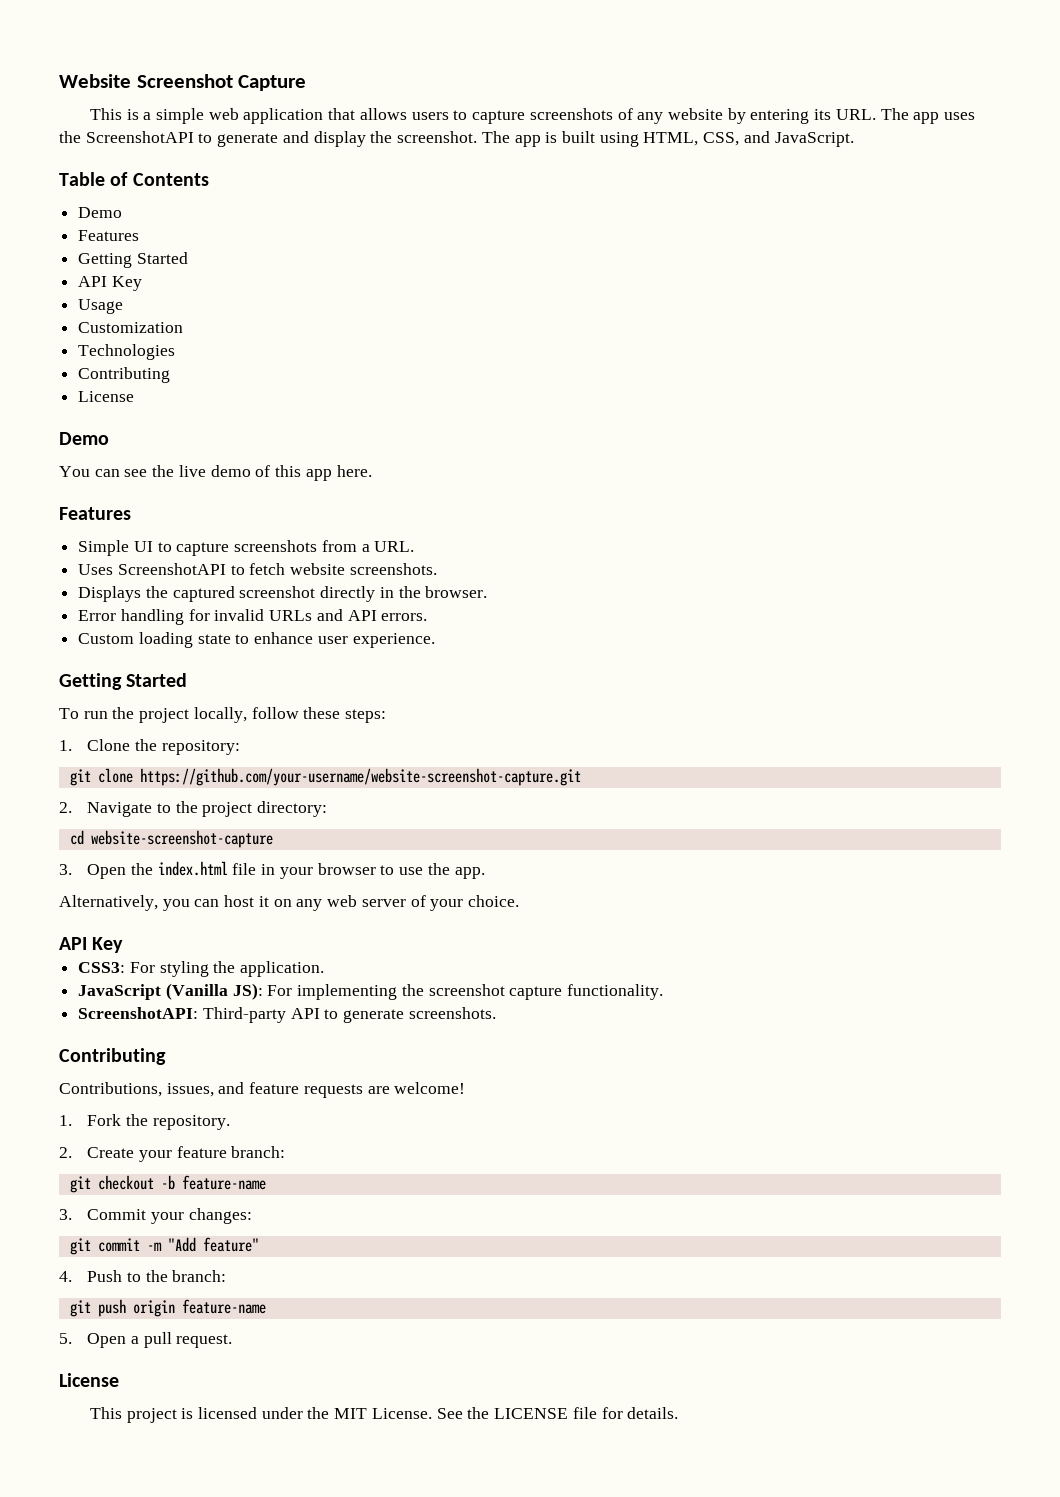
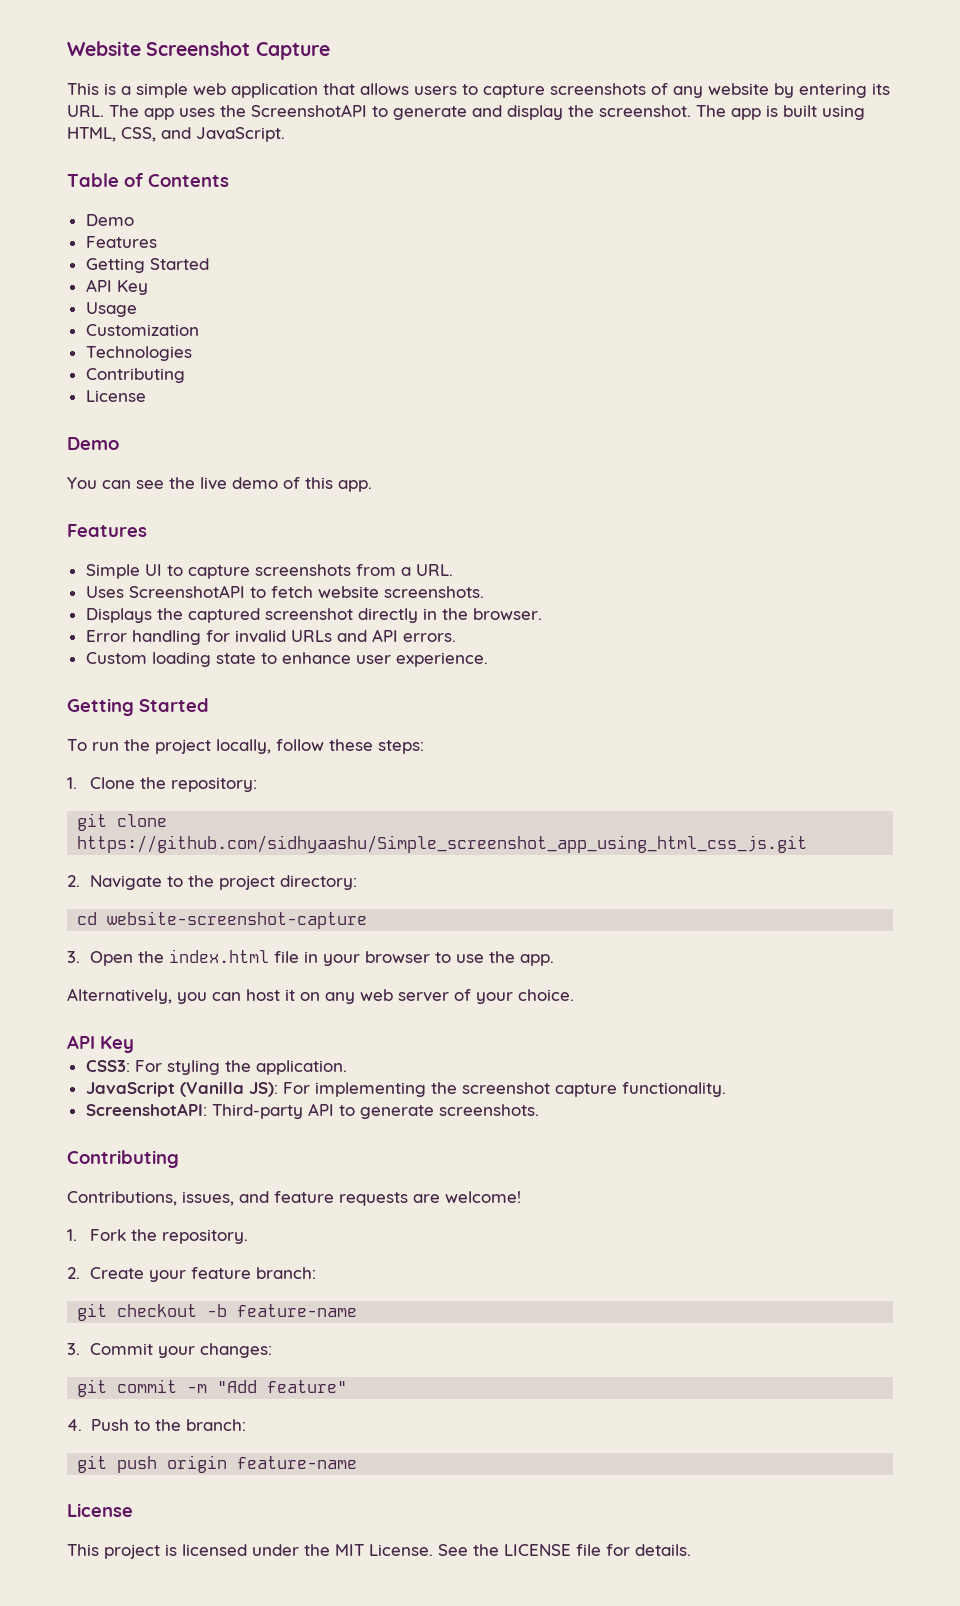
- You can see the live demo of this app here.
+ You can see the live demo of this app.
- git clone https://github.com/your-username/website-screenshot-capture.git
+ git clone https://github.com/sidhyaashu/Simple_screenshot_app_using_html_css_js.git
- 5. Open a pull request.

